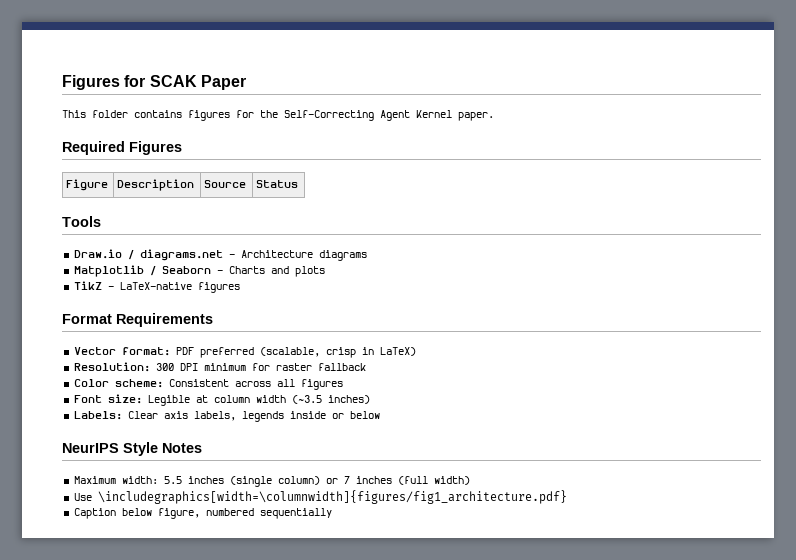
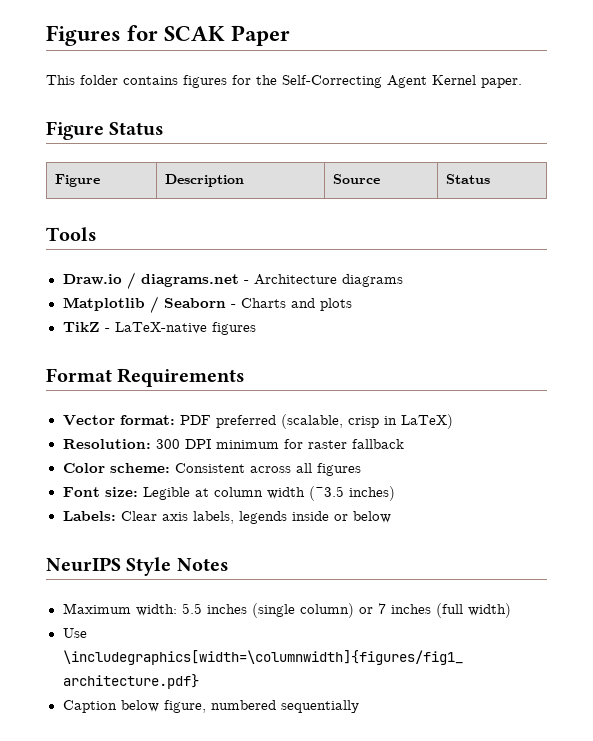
- Required Figures
+ Figure Status

